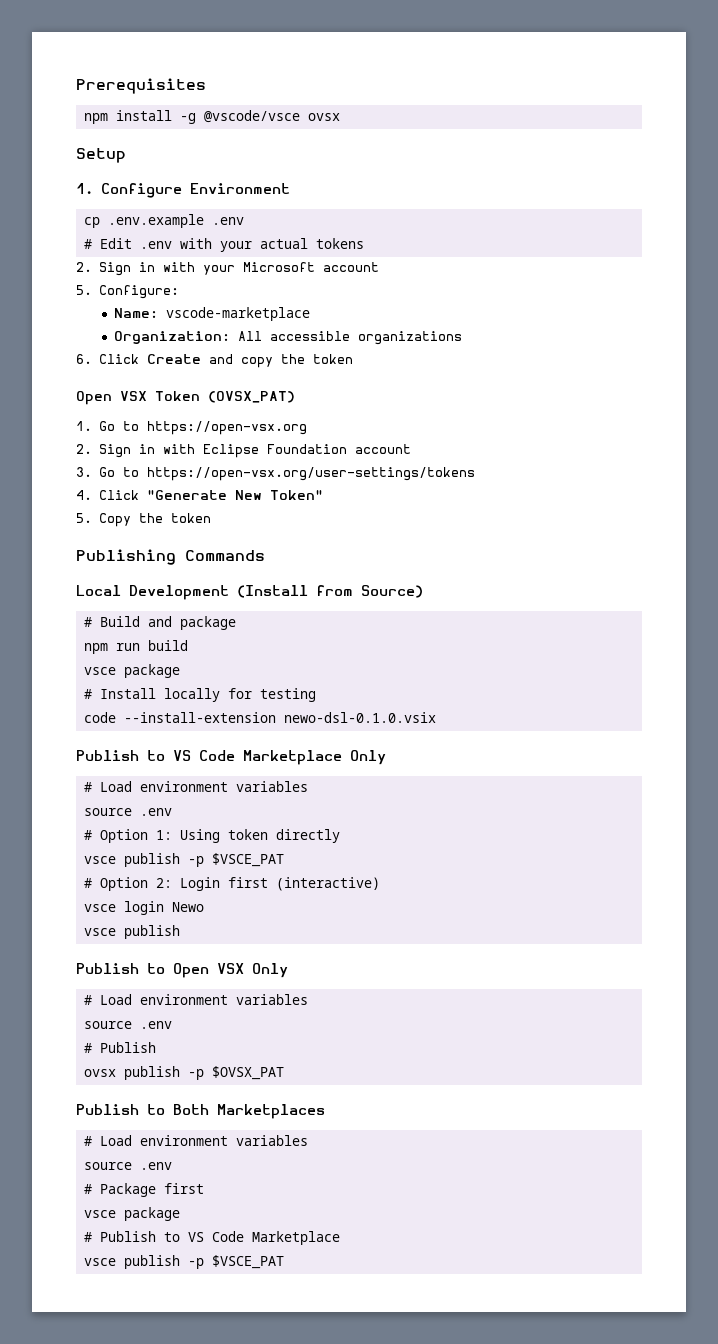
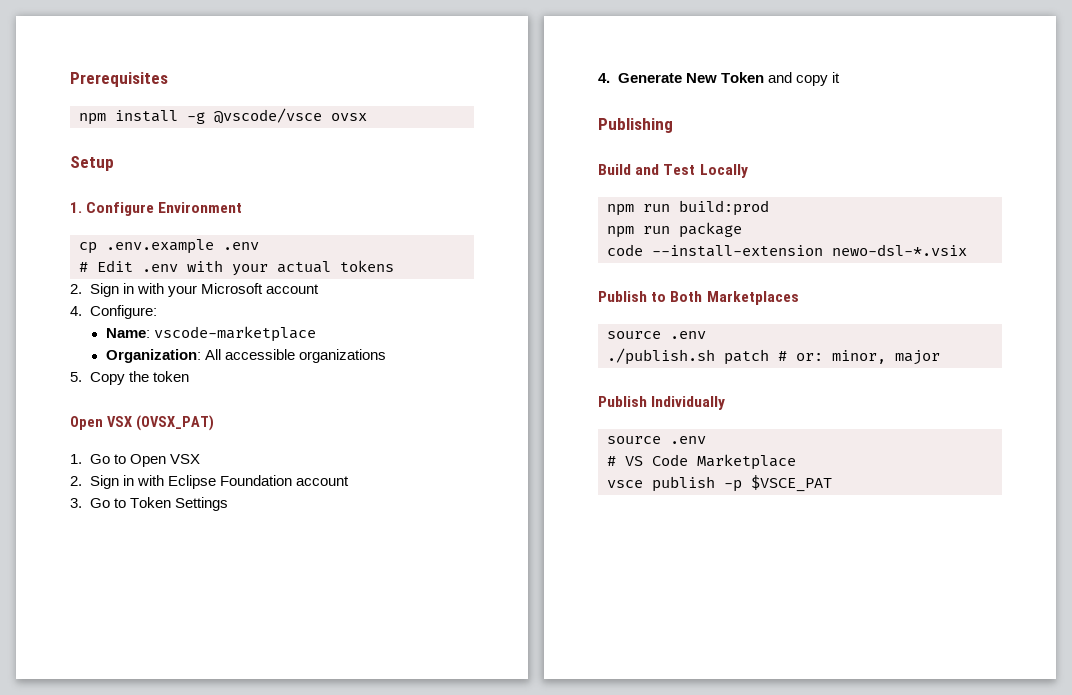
- 5. Configure:
+ 4. Configure:
- 6. Click Create and copy the token
+ 5. Copy the token
- Open VSX Token (OVSX_PAT)
+ Open VSX (OVSX_PAT)
- 1. Go to https://open-vsx.org
+ 1. Go to Open VSX
- 3. Go to https://open-vsx.org/user-settings/tokens
- 4. Click "Generate New Token"
- 5. Copy the token
- Publishing Commands
- Local Development (Install from Source)
- # Build and package
- npm run build
- vsce package
- # Install locally for testing
- code --install-extension newo-dsl-0.1.0.vsix
- Publish to VS Code Marketplace Only
- # Load environment variables
+ 3. Go to Token Settings
+ 4. Generate New Token and copy it
+ Publishing
+ Build and Test Locally
+ npm run build:prod
+ npm run package
+ code --install-extension newo-dsl-*.vsix
+ Publish to Both Marketplaces
  source .env
- # Option 1: Using token directly
- vsce publish -p $VSCE_PAT
- # Option 2: Login first (interactive)
- vsce login Newo
- vsce publish
- Publish to Open VSX Only
- # Load environment variables
+ ./publish.sh patch # or: minor, major
+ Publish Individually
  source .env
- # Publish
- ovsx publish -p $OVSX_PAT
- Publish to Both Marketplaces
- # Load environment variables
- source .env
- # Package first
- vsce package
- # Publish to VS Code Marketplace
+ # VS Code Marketplace

